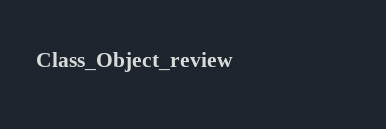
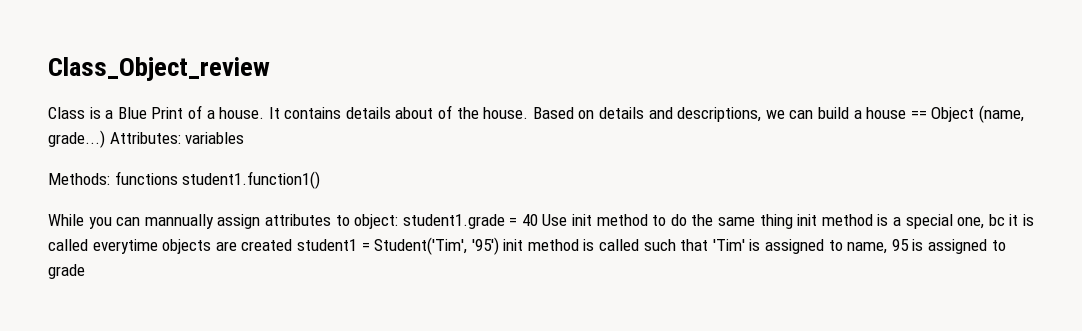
+ Class is a Blue Print of a house. It contains details about of the house. Based on details and descriptions, we can build a house == Object (name, grade...) Attributes: variables
+ Methods: functions student1.function1()
+ While you can mannually assign attributes to object: student1.grade = 40 Use init method to do the same thing init method is a special one, bc it is called everytime objects are created student1 = Student('Tim', '95') init method is called such that 'Tim' is assigned to name, 95 is assigned to grade

